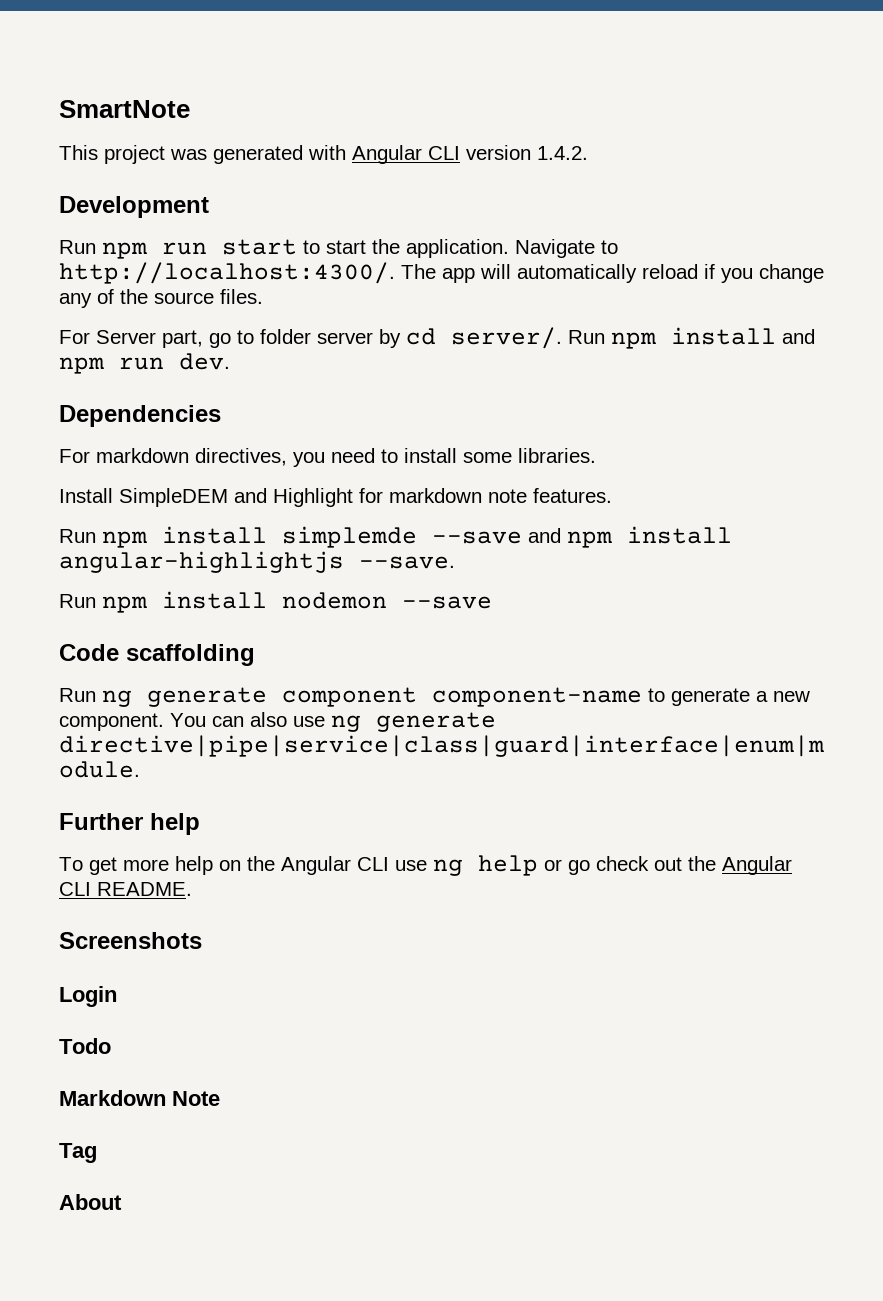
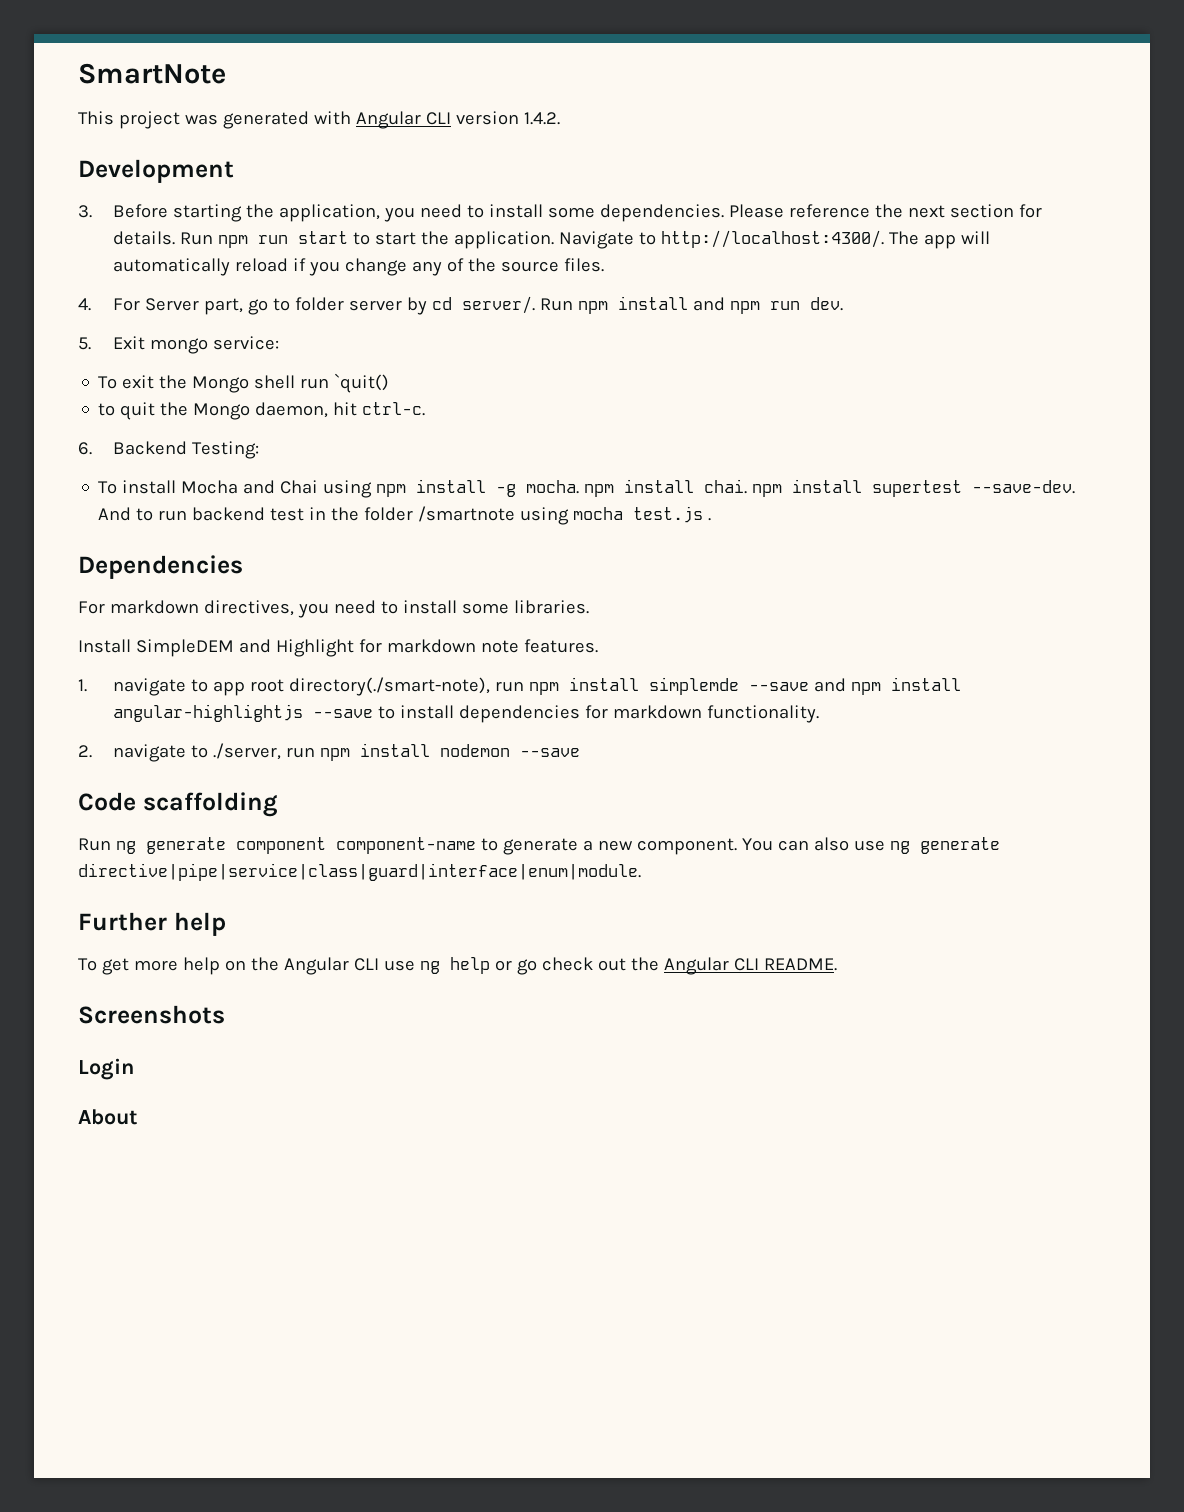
+ 3. Before starting the application, you need to install some dependencies. Please reference the next section for details.
- For Server part, go to folder server by cd server/.
+ 4. For Server part, go to folder server by cd server/.
+ 5. Exit mongo service:
+ To exit the Mongo shell run `quit()
+ to quit the Mongo daemon, hit ctrl-c.
+ 6. Backend Testing:
+ To install Mocha and Chai using npm install -g mocha. npm install chai. npm install supertest --save-dev. And to run backend test in the folder /smartnote using mocha test.js .
- Run npm install simplemde --save and npm install angular-highlightjs --save.
- Run npm install nodemon --save
+ 1. navigate to app root directory(./smart-note), run npm install simplemde --save and npm install angular-highlightjs --save to install dependencies for markdown functionality.
+ 2. navigate to ./server, run npm install nodemon --save
- Todo
- Markdown Note
- Tag

